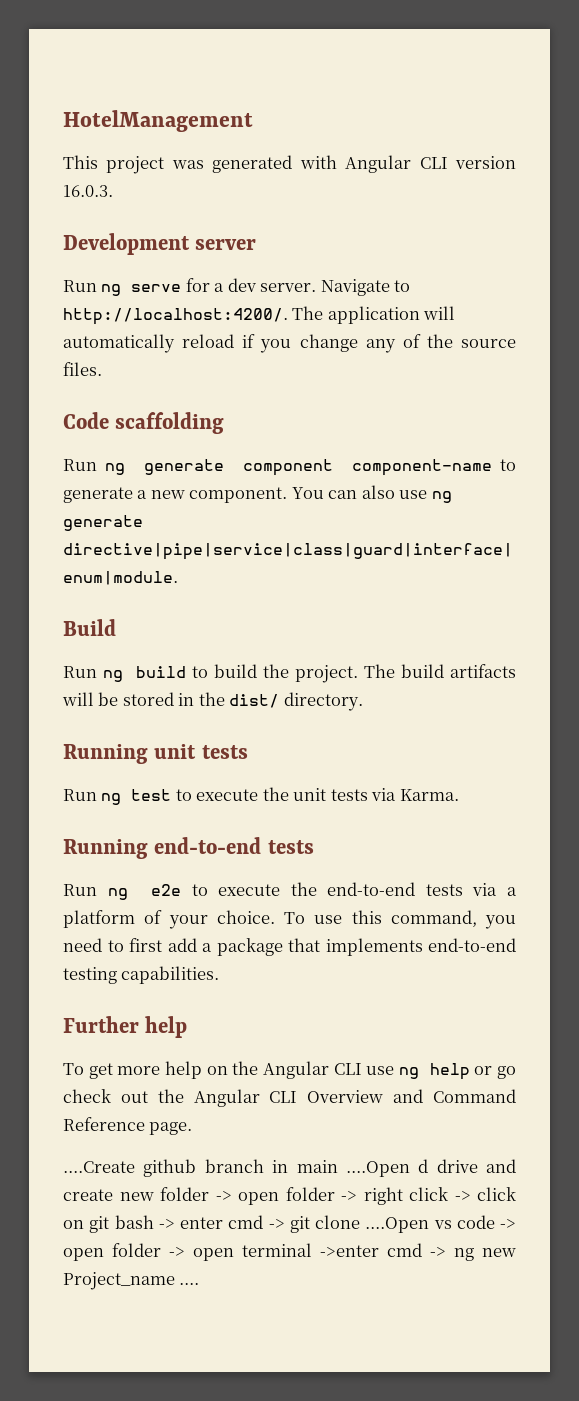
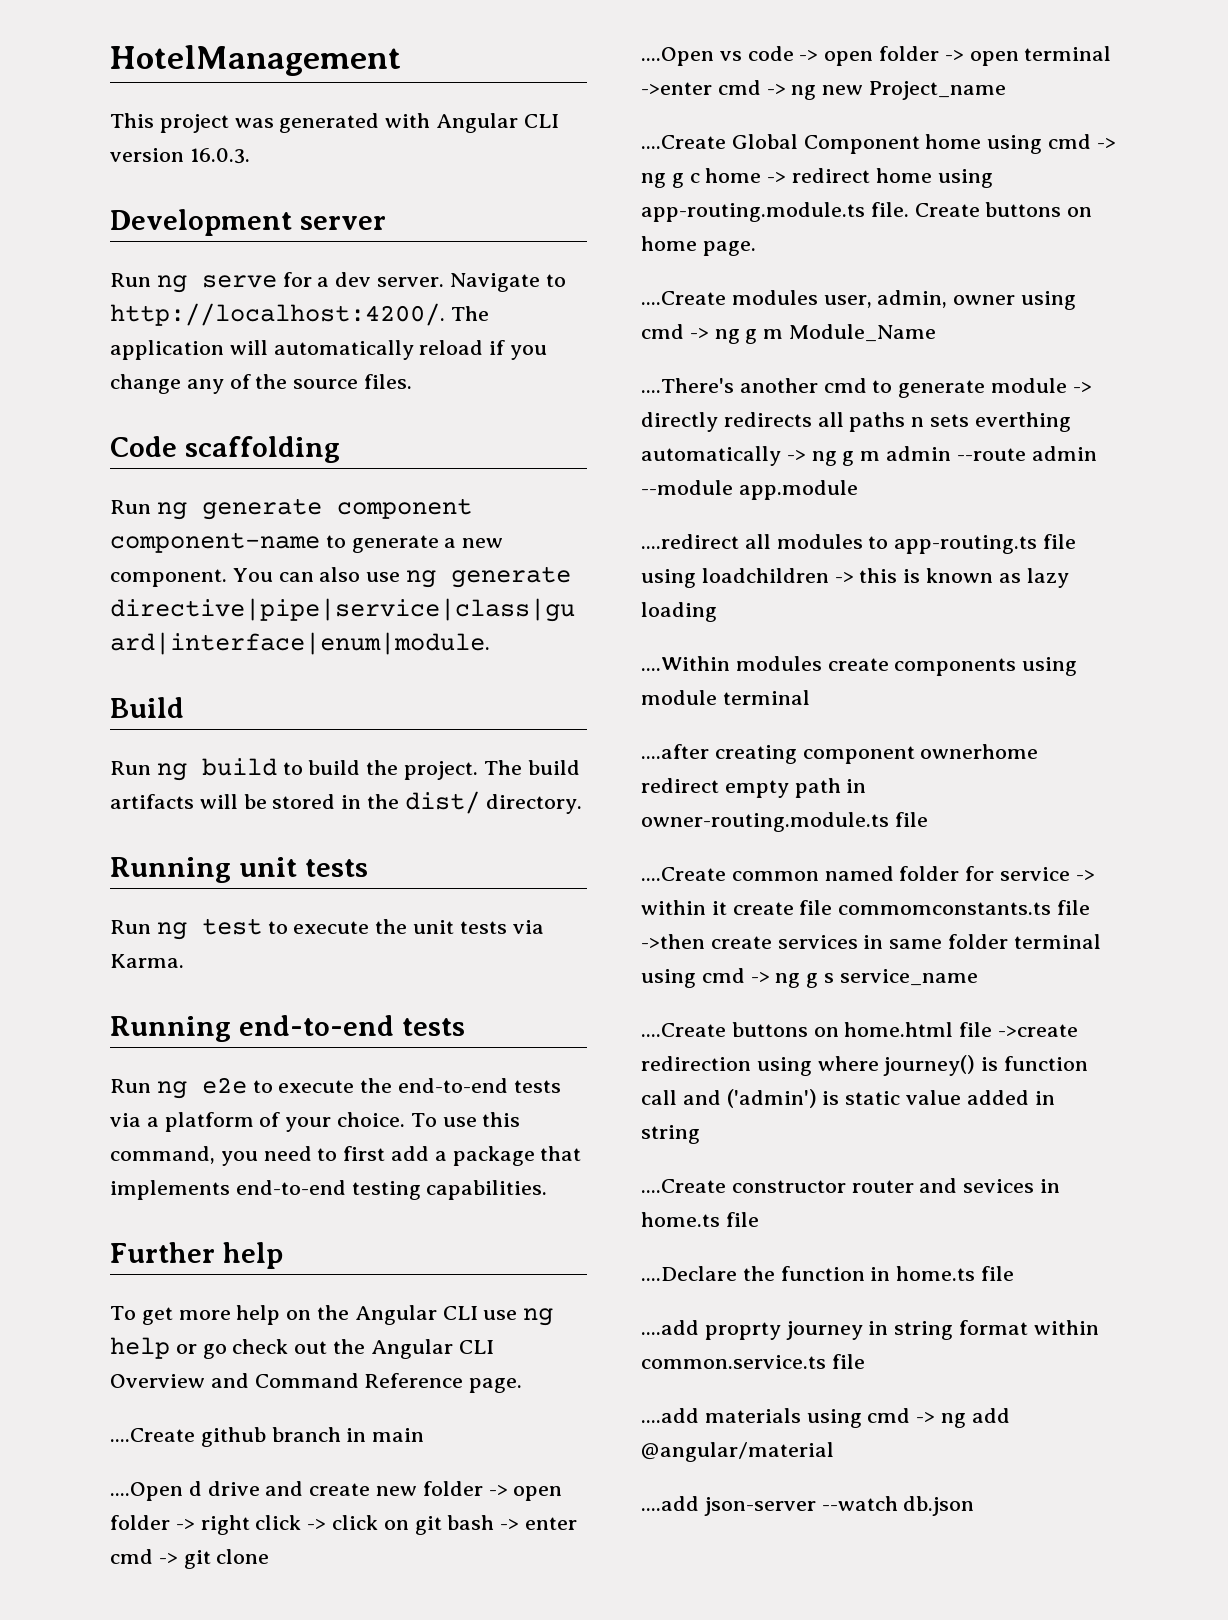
- ....Create github branch in main ....Open d drive and create new folder -> open folder -> right click -> click on git bash -> enter cmd -> git clone ....Open vs code -> open folder -> open terminal ->enter cmd -> ng new Project_name ....
+ ....Create github branch in main
+ ....Open d drive and create new folder -> open folder -> right click -> click on git bash -> enter cmd -> git clone
+ ....Open vs code -> open folder -> open terminal ->enter cmd -> ng new Project_name
+ ....Create Global Component home using cmd -> ng g c home -> redirect home using app-routing.module.ts file. Create buttons on home page.
+ ....Create modules user, admin, owner using cmd -> ng g m Module_Name
+ ....There's another cmd to generate module -> directly redirects all paths n sets everthing automatically -> ng g m admin --route admin --module app.module
+ ....redirect all modules to app-routing.ts file using loadchildren -> this is known as lazy loading
+ ....Within modules create components using module terminal
+ ....after creating component ownerhome redirect empty path in owner-routing.module.ts file
+ ....Create common named folder for service -> within it create file commomconstants.ts file ->then create services in same folder terminal using cmd -> ng g s service_name
+ ....Create buttons on home.html file ->create redirection using where journey() is function call and ('admin') is static value added in string
+ ....Create constructor router and sevices in home.ts file
+ ....Declare the function in home.ts file
+ ....add proprty journey in string format within common.service.ts file
+ ....add materials using cmd -> ng add @angular/material
+ ....add json-server --watch db.json

